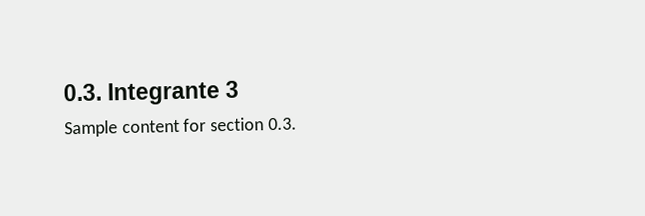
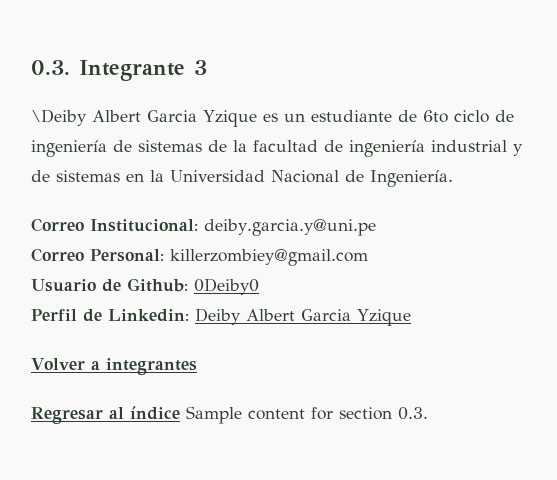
- Sample content for section 0.3.
+ \Deiby Albert Garcia Yzique es un estudiante de 6to ciclo de ingeniería de sistemas de la facultad de ingeniería industrial y de sistemas en la Universidad Nacional de Ingeniería.
+ Correo Institucional: deiby.garcia.y@uni.pe
+ Correo Personal: killerzombiey@gmail.com
+ Usuario de Github: 0Deiby0
+ Perfil de Linkedin: Deiby Albert Garcia Yzique
+ Volver a integrantes
+ Regresar al índice Sample content for section 0.3.

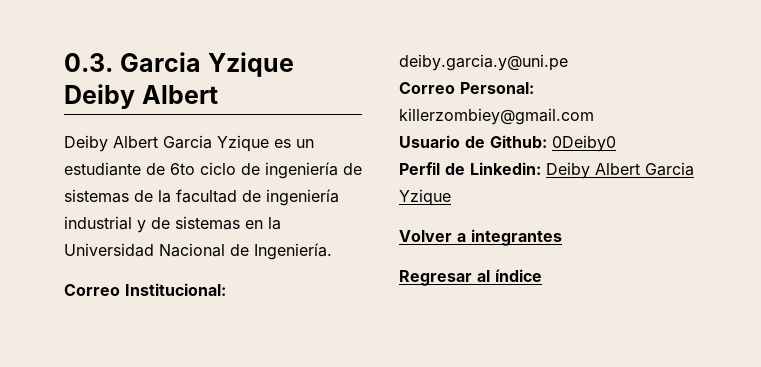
- 0.3. Integrante 3
- \Deiby Albert Garcia Yzique es un estudiante de 6to ciclo de ingeniería de sistemas de la facultad de ingeniería industrial y de sistemas en la Universidad Nacional de Ingeniería.
+ 0.3. Garcia Yzique Deiby Albert
+ Deiby Albert Garcia Yzique es un estudiante de 6to ciclo de ingeniería de sistemas de la facultad de ingeniería industrial y de sistemas en la Universidad Nacional de Ingeniería.
- Regresar al índice Sample content for section 0.3.
+ Regresar al índice

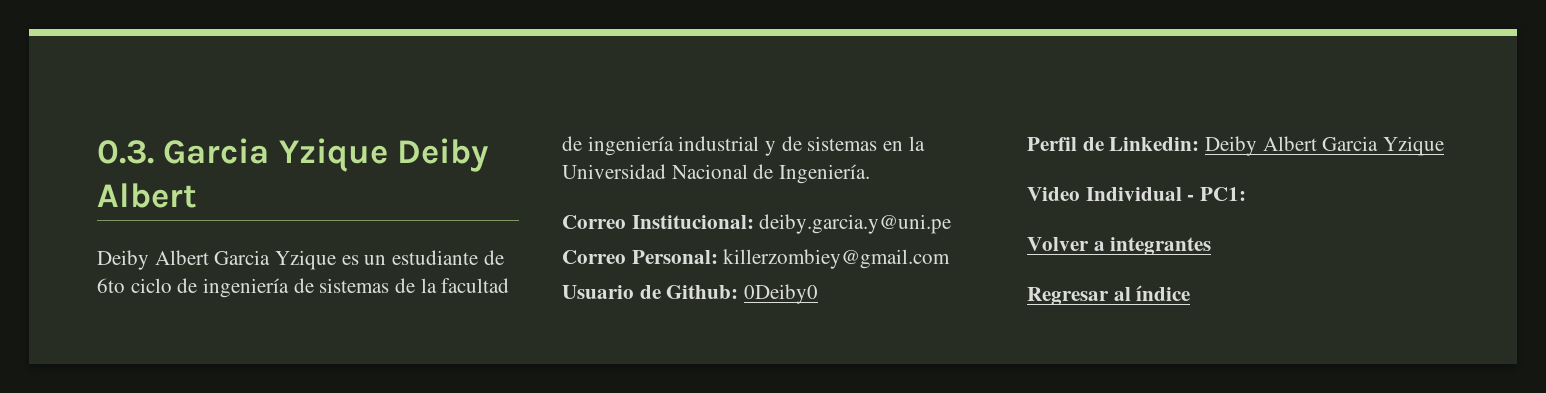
+ Video Individual - PC1:

